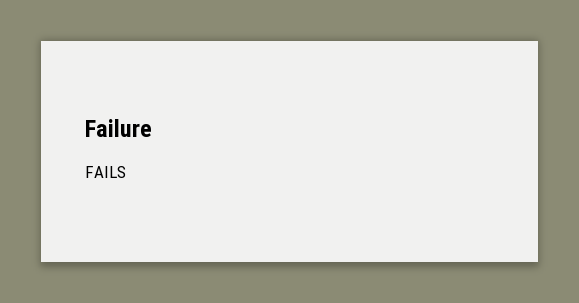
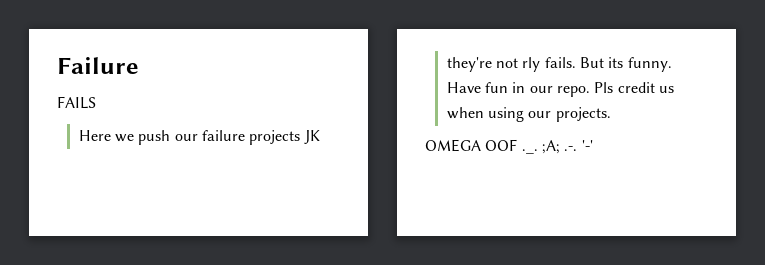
+ Here we push our failure projects JK they're not rly fails. But its funny. Have fun in our repo. Pls credit us when using our projects.
+ OMEGA OOF ._. ;A; .-. '-'

